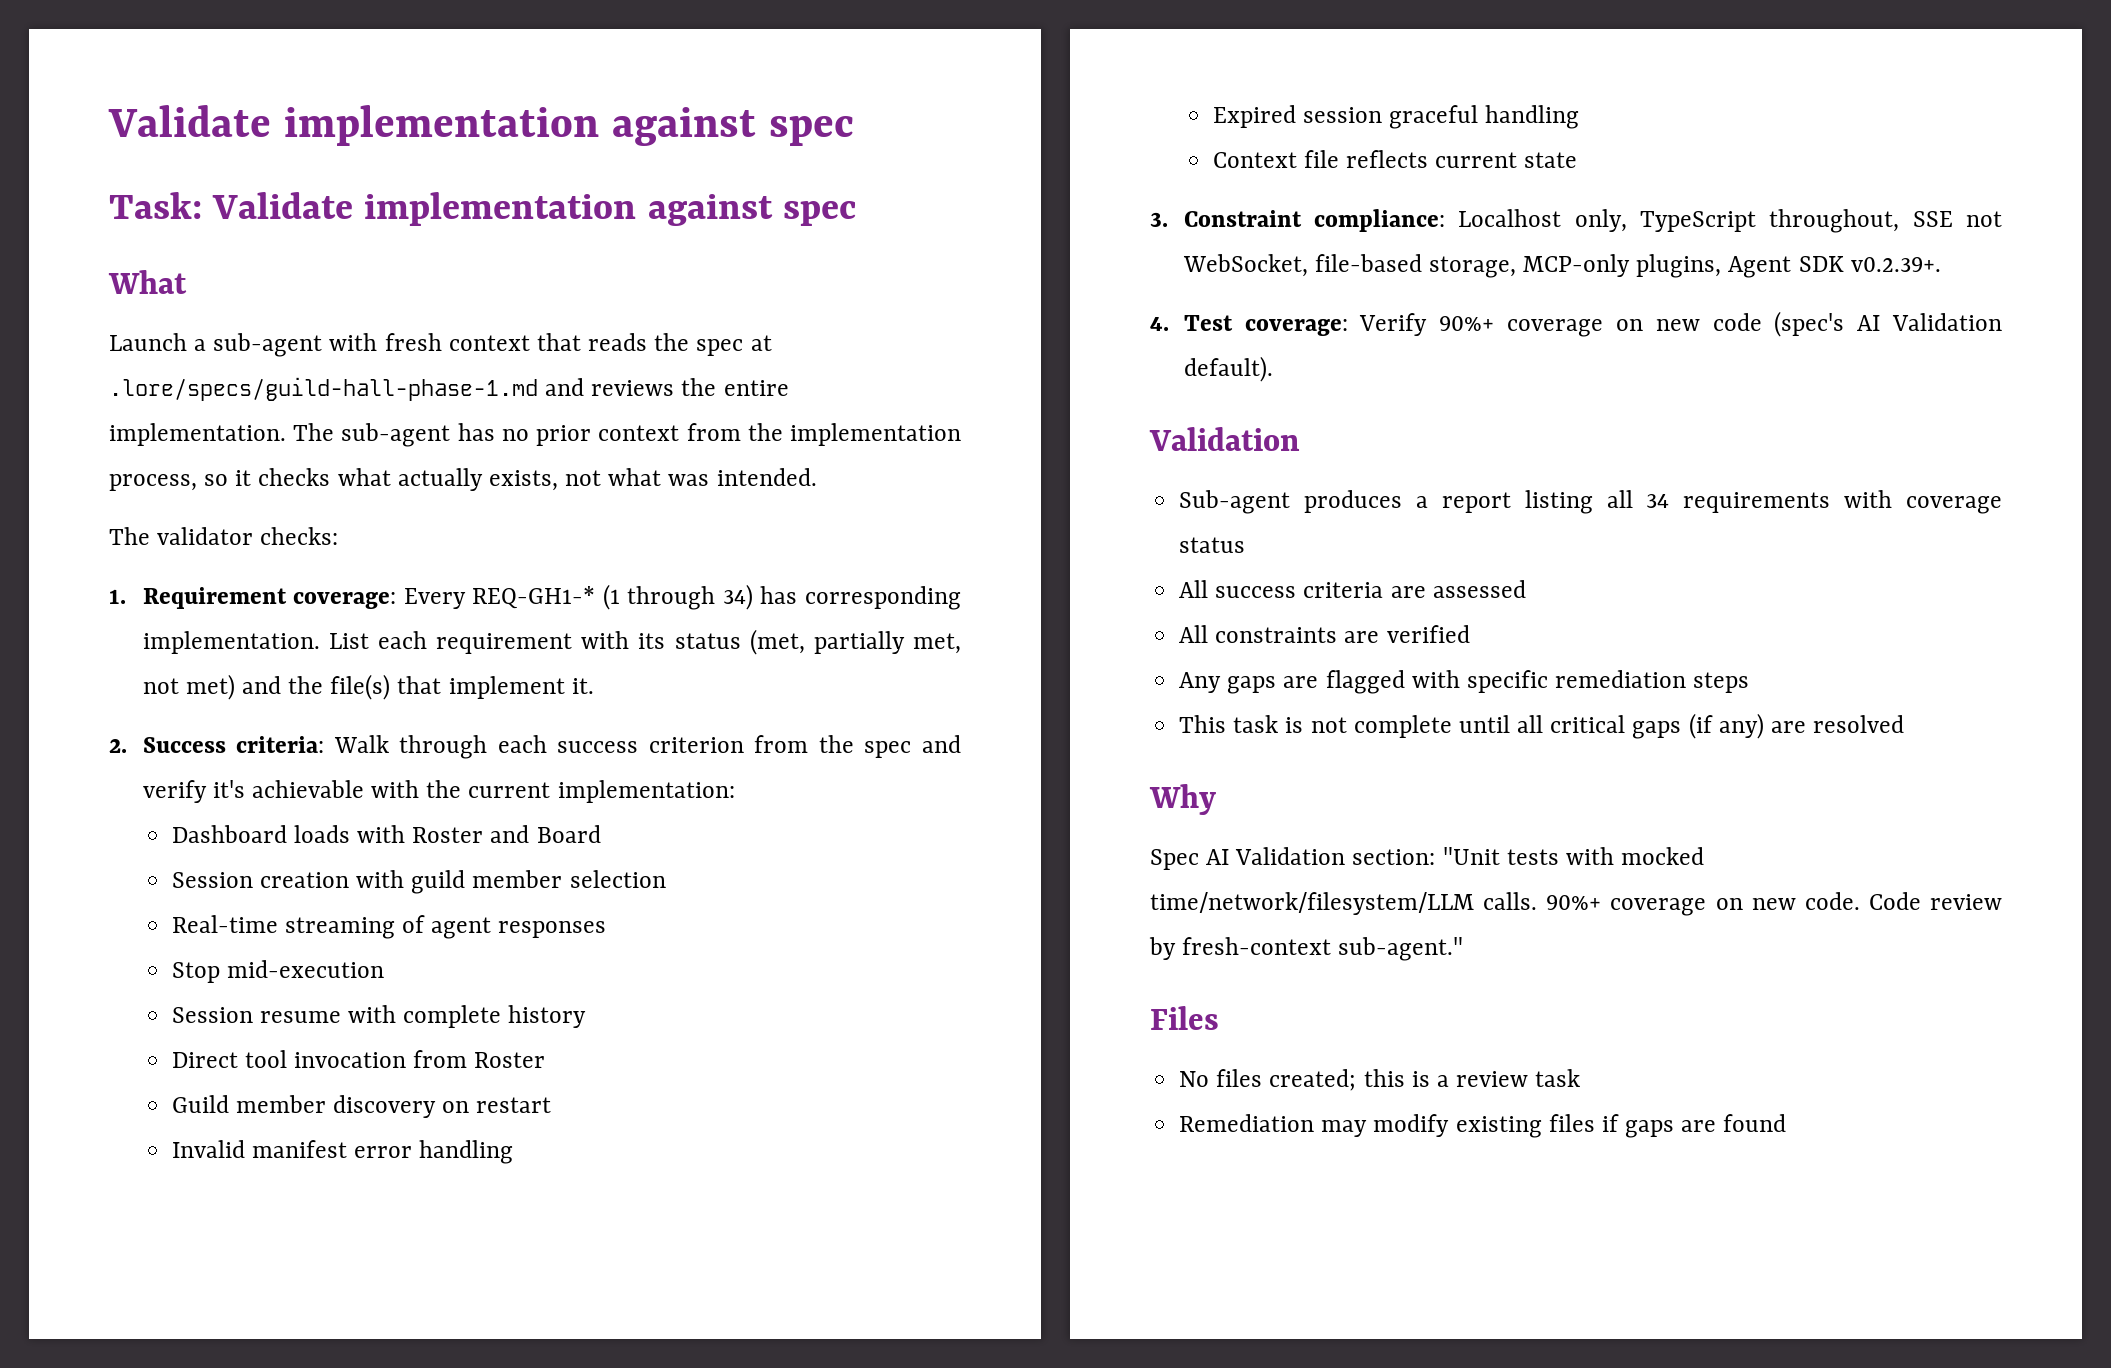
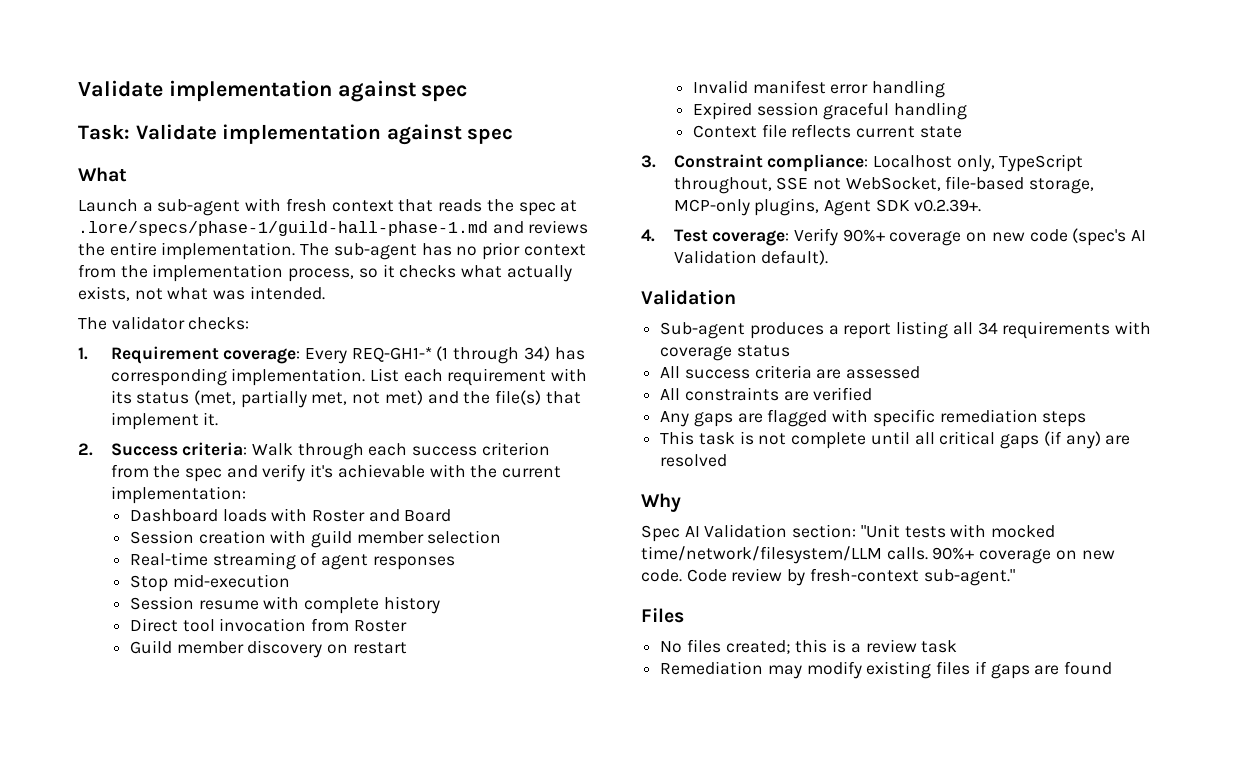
- Launch a sub-agent with fresh context that reads the spec at .lore/specs/guild-hall-phase-1.md and reviews the entire implementation.
+ Launch a sub-agent with fresh context that reads the spec at .lore/specs/phase-1/guild-hall-phase-1.md and reviews the entire implementation.

